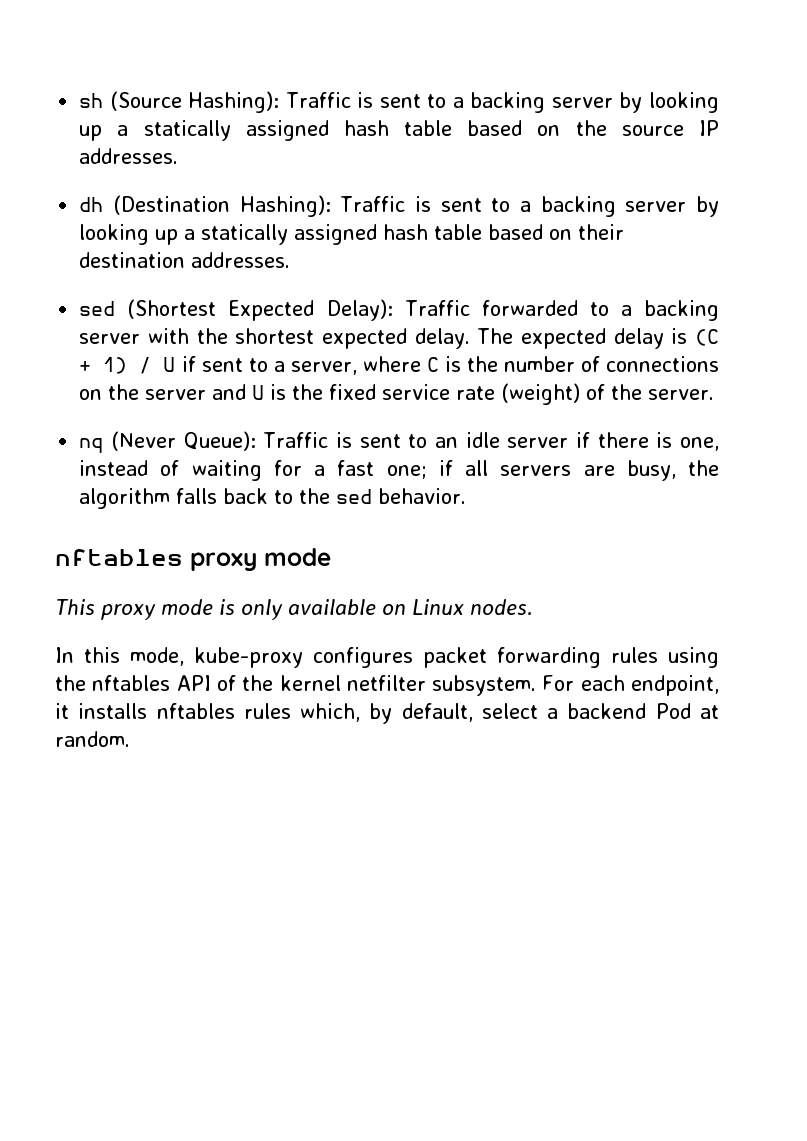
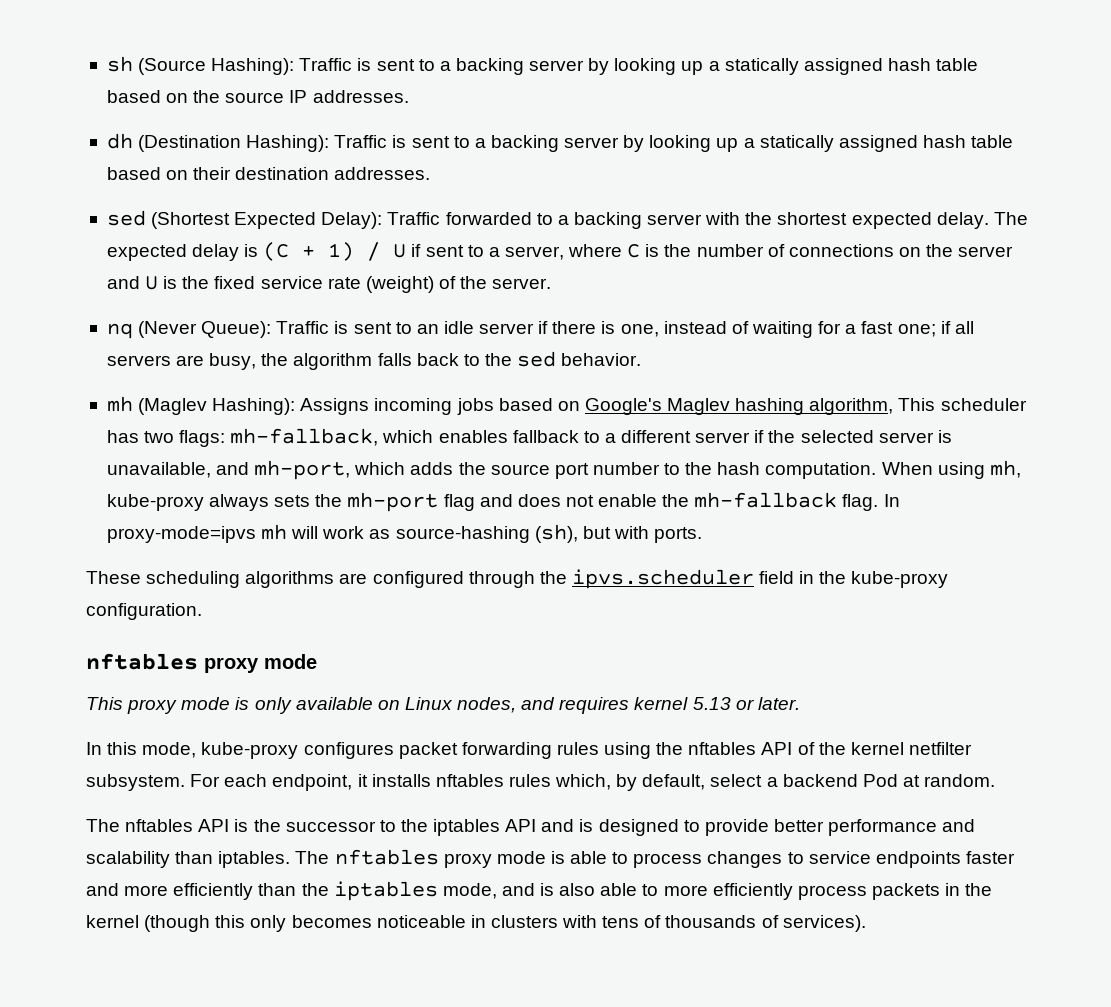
+ mh (Maglev Hashing): Assigns incoming jobs based on Google's Maglev hashing algorithm, This scheduler has two flags: mh-fallback, which enables fallback to a different server if the selected server is unavailable, and mh-port, which adds the source port number to the hash computation. When using mh, kube-proxy always sets the mh-port flag and does not enable the mh-fallback flag. In proxy-mode=ipvs mh will work as source-hashing (sh), but with ports.
+ These scheduling algorithms are configured through the ipvs.scheduler field in the kube-proxy configuration.
- This proxy mode is only available on Linux nodes.
+ This proxy mode is only available on Linux nodes, and requires kernel 5.13 or later.
+ The nftables API is the successor to the iptables API and is designed to provide better performance and scalability than iptables. The nftables proxy mode is able to process changes to service endpoints faster and more efficiently than the iptables mode, and is also able to more efficiently process packets in the kernel (though this only becomes noticeable in clusters with tens of thousands of services).

